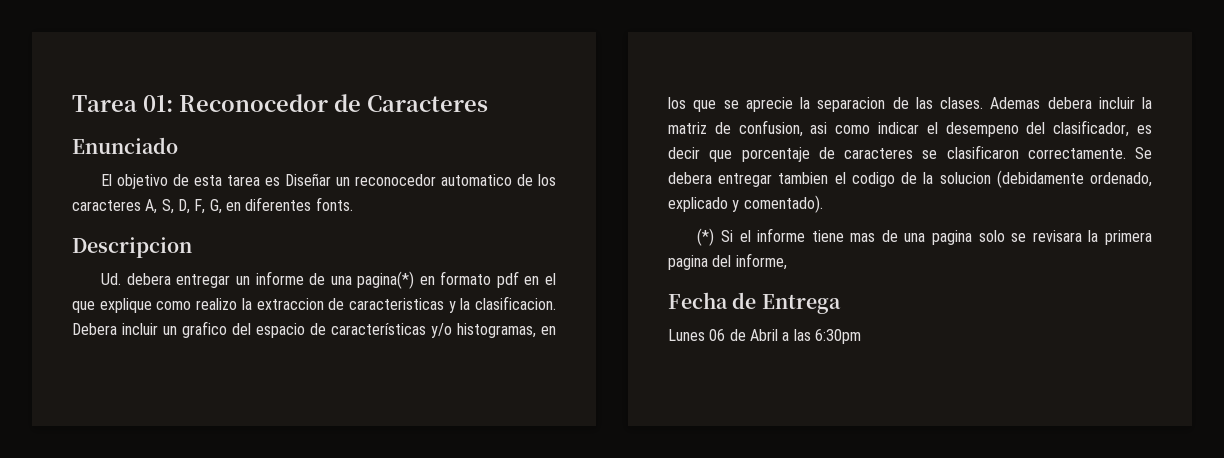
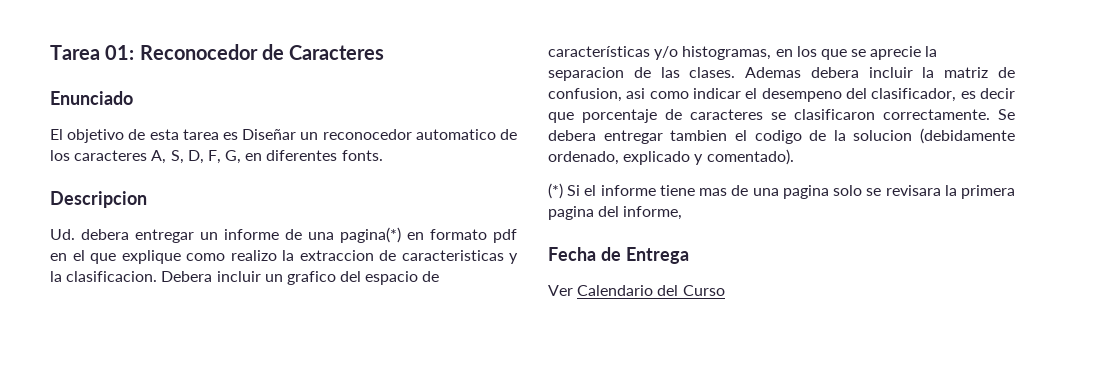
- Lunes 06 de Abril a las 6:30pm
+ Ver Calendario del Curso

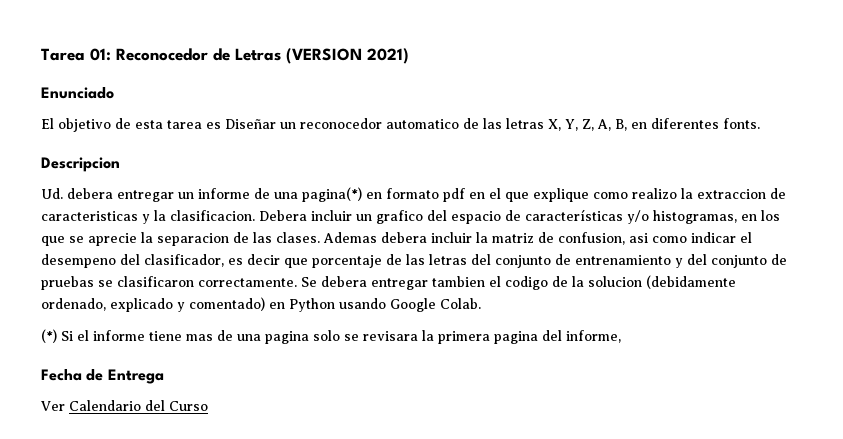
- Tarea 01: Reconocedor de Caracteres
+ Tarea 01: Reconocedor de Letras (VERSION 2021)
- El objetivo de esta tarea es Diseñar un reconocedor automatico de los caracteres A, S, D, F, G, en diferentes fonts.
+ El objetivo de esta tarea es Diseñar un reconocedor automatico de las letras X, Y, Z, A, B, en diferentes fonts.
- Ademas debera incluir la matriz de confusion, asi como indicar el desempeno del clasificador, es decir que porcentaje de caracteres se clasificaron correctamente.
+ Ademas debera incluir la matriz de confusion, asi como indicar el desempeno del clasificador, es decir que porcentaje de las letras del conjunto de entrenamiento y del conjunto de pruebas se clasificaron correctamente.
- Se debera entregar tambien el codigo de la solucion (debidamente ordenado, explicado y comentado).
+ Se debera entregar tambien el codigo de la solucion (debidamente ordenado, explicado y comentado) en Python usando Google Colab.

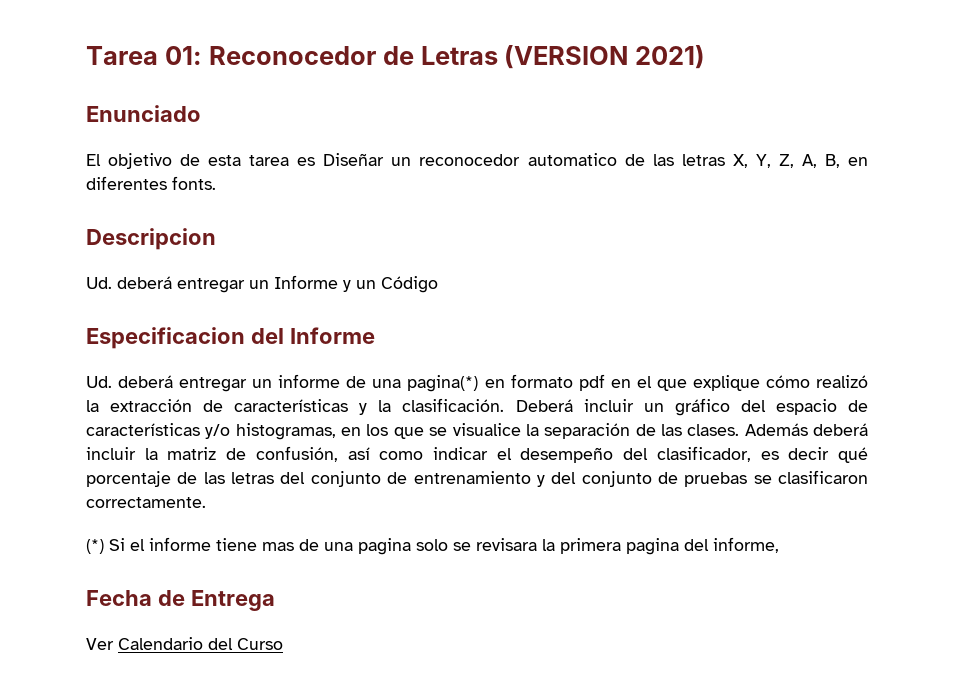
- Ud. debera entregar un informe de una pagina(*) en formato pdf en el que explique como realizo la extraccion de caracteristicas y la clasificacion. Debera incluir un grafico del espacio de características y/o histogramas, en los que se aprecie la separacion de las clases.
+ Ud. deberá entregar un Informe y un Código
+ Especificacion del Informe
+ Ud. deberá entregar un informe de una pagina(*) en formato pdf en el que explique cómo realizó la extracción de características y la clasificación. Deberá incluir un gráfico del espacio de características y/o histogramas, en los que se visualice la separación de las clases.
- Ademas debera incluir la matriz de confusion, asi como indicar el desempeno del clasificador, es decir que porcentaje de las letras del conjunto de entrenamiento y del conjunto de pruebas se clasificaron correctamente. Se debera entregar tambien el codigo de la solucion (debidamente ordenado, explicado y comentado) en Python usando Google Colab.
+ Además deberá incluir la matriz de confusión, así como indicar el desempeño del clasificador, es decir qué porcentaje de las letras del conjunto de entrenamiento y del conjunto de pruebas se clasificaron correctamente.

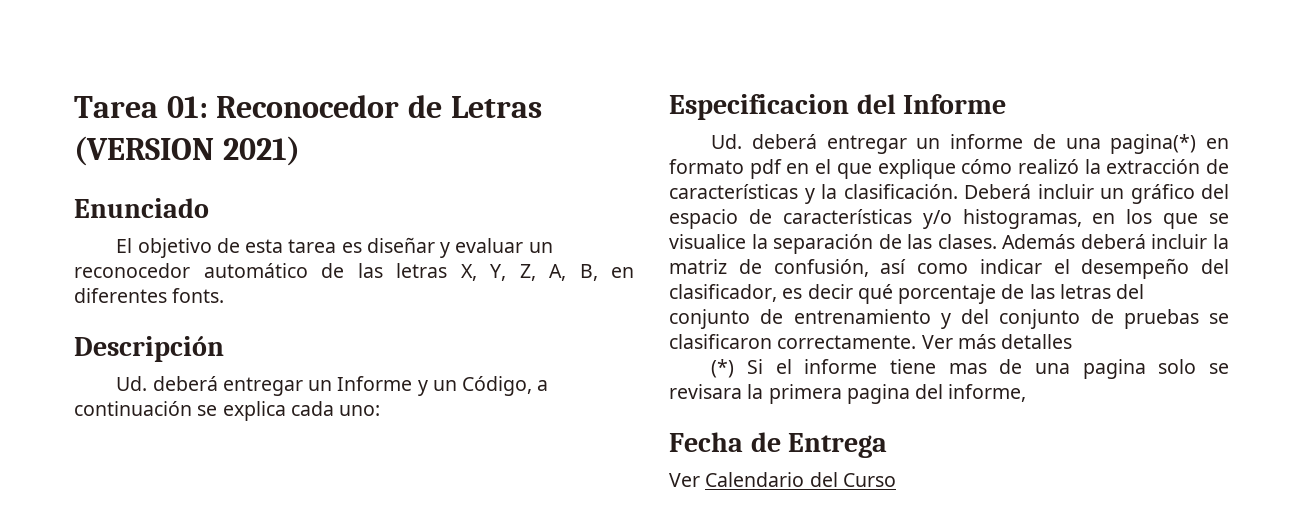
- El objetivo de esta tarea es Diseñar un reconocedor automatico de las letras X, Y, Z, A, B, en diferentes fonts.
+ El objetivo de esta tarea es diseñar y evaluar un reconocedor automático de las letras X, Y, Z, A, B, en diferentes fonts.
- Descripcion
+ Descripción
- Ud. deberá entregar un Informe y un Código
+ Ud. deberá entregar un Informe y un Código, a continuación se explica cada uno:
+ Ver más detalles

